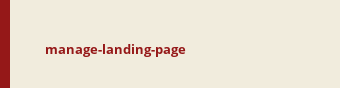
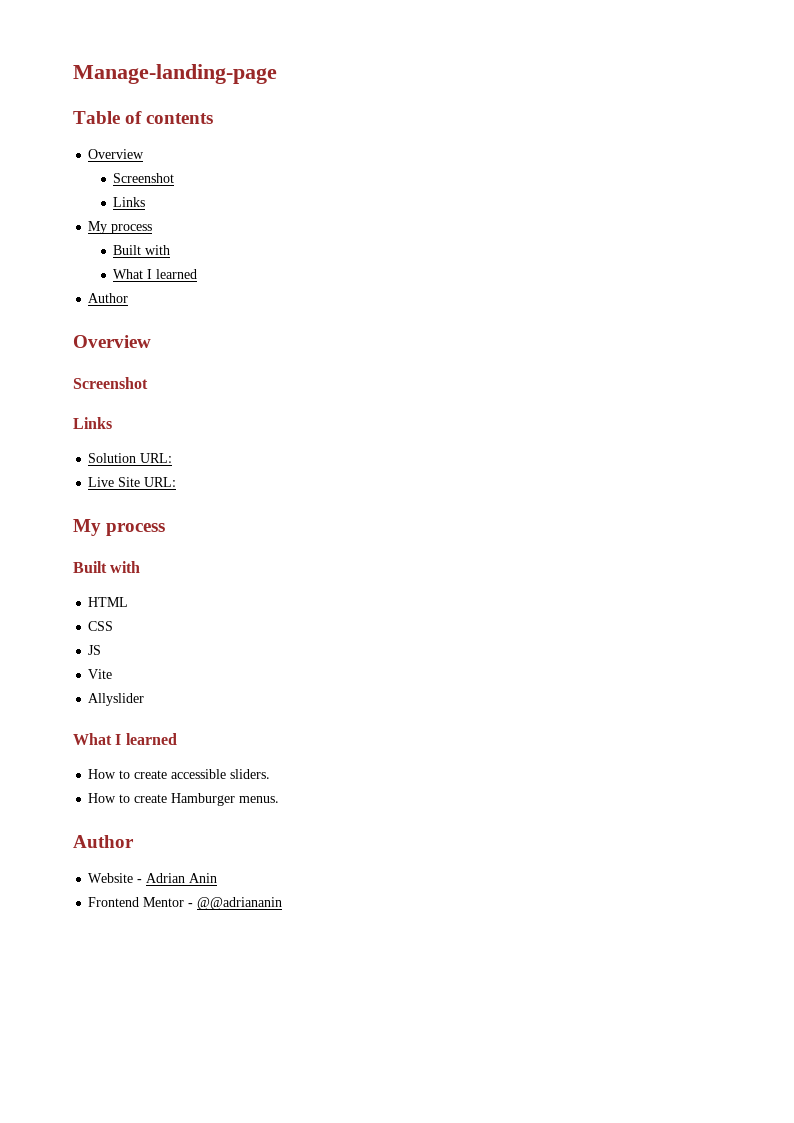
- manage-landing-page
+ Manage-landing-page
+ Table of contents
+ Overview
+ Screenshot
+ Links
+ My process
+ Built with
+ What I learned
+ Author
+ Overview
+ Screenshot
+ Links
+ Solution URL:
+ Live Site URL:
+ My process
+ Built with
+ HTML
+ CSS
+ JS
+ Vite
+ Allyslider
+ What I learned
+ How to create accessible sliders.
+ How to create Hamburger menus.
+ Author
+ Website - Adrian Anin
+ Frontend Mentor - @@adriananin

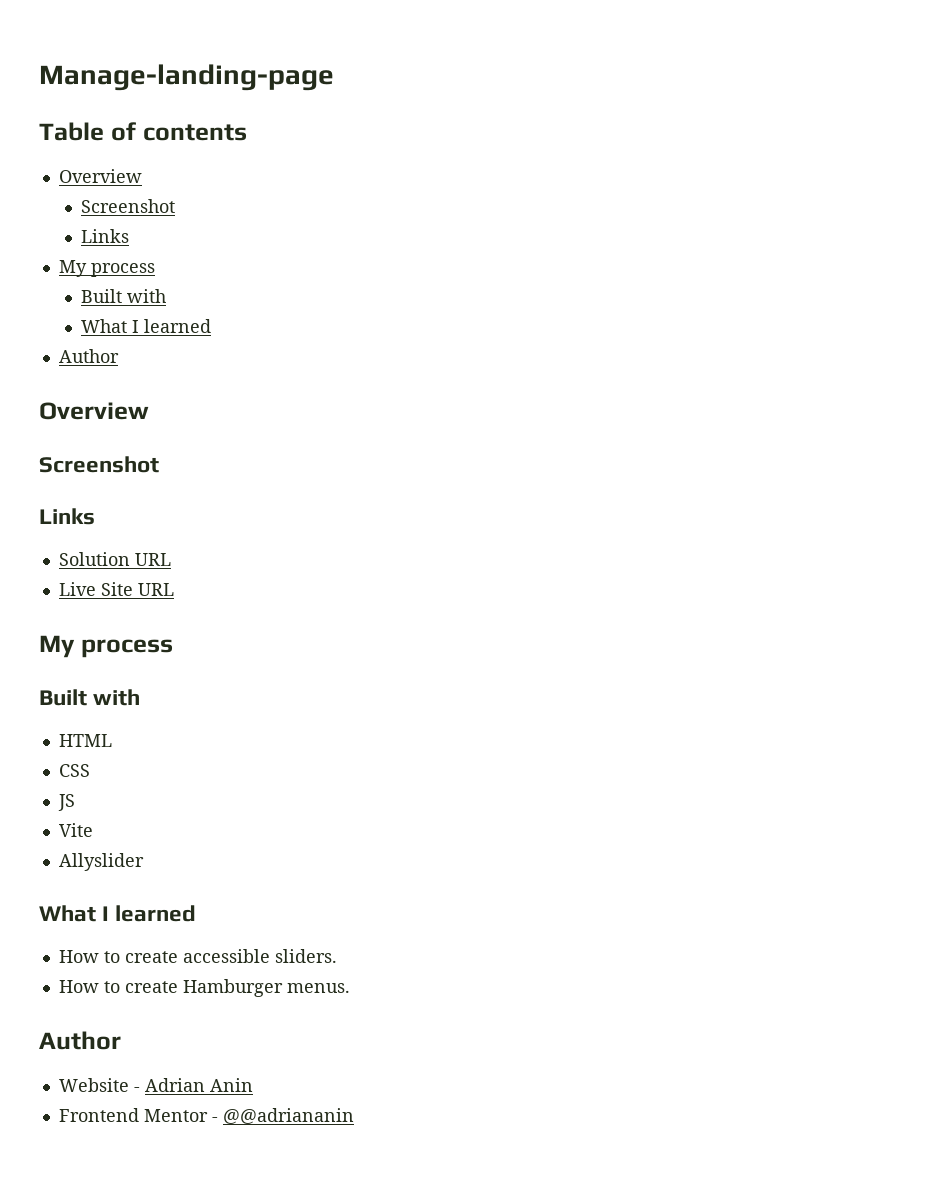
- Solution URL:
+ Solution URL
- Live Site URL:
+ Live Site URL

